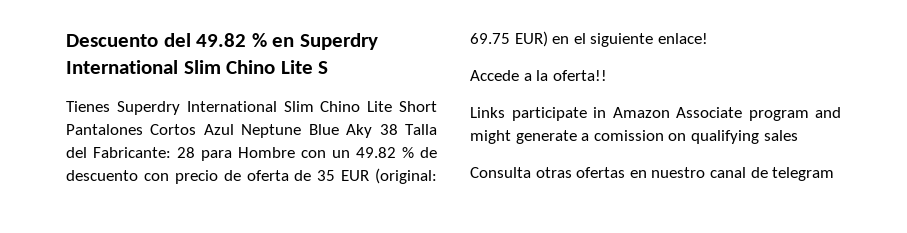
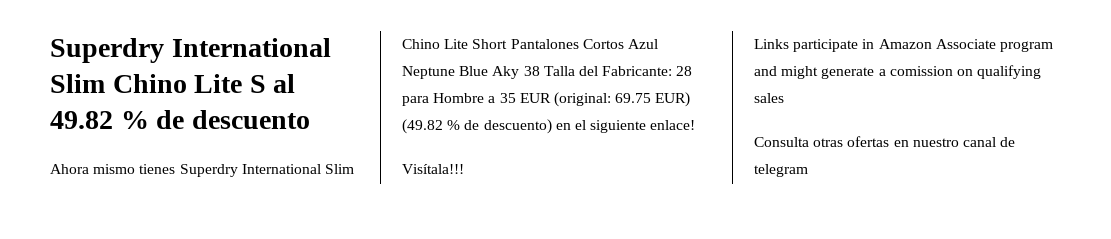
- Descuento del 49.82 % en Superdry International Slim Chino Lite S
- Tienes Superdry International Slim Chino Lite Short Pantalones Cortos Azul Neptune Blue Aky 38 Talla del Fabricante: 28 para Hombre con un 49.82 % de descuento con precio de oferta de 35 EUR (original: 69.75 EUR) en el siguiente enlace!
+ Superdry International Slim Chino Lite S al 49.82 % de descuento
+ Ahora mismo tienes Superdry International Slim Chino Lite Short Pantalones Cortos Azul Neptune Blue Aky 38 Talla del Fabricante: 28 para Hombre a 35 EUR (original: 69.75 EUR) (49.82 % de descuento) en el siguiente enlace!
- Accede a la oferta!!
+ Visítala!!!

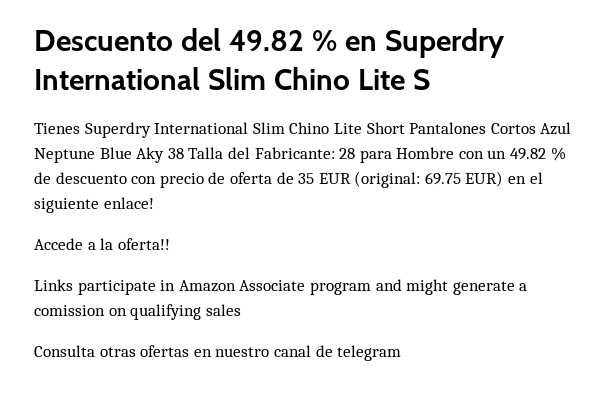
- Superdry International Slim Chino Lite S al 49.82 % de descuento
- Ahora mismo tienes Superdry International Slim Chino Lite Short Pantalones Cortos Azul Neptune Blue Aky 38 Talla del Fabricante: 28 para Hombre a 35 EUR (original: 69.75 EUR) (49.82 % de descuento) en el siguiente enlace!
+ Descuento del 49.82 % en Superdry International Slim Chino Lite S
+ Tienes Superdry International Slim Chino Lite Short Pantalones Cortos Azul Neptune Blue Aky 38 Talla del Fabricante: 28 para Hombre con un 49.82 % de descuento con precio de oferta de 35 EUR (original: 69.75 EUR) en el siguiente enlace!
- Visítala!!!
+ Accede a la oferta!!

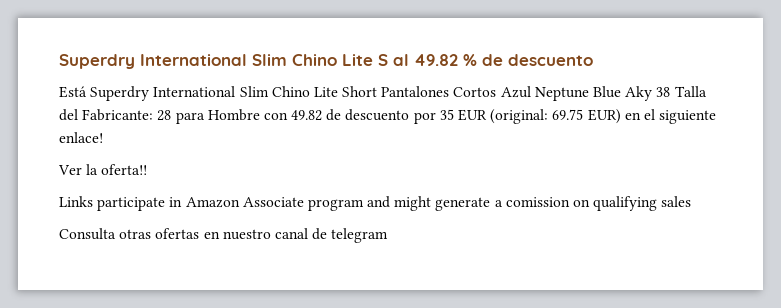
- Descuento del 49.82 % en Superdry International Slim Chino Lite S
- Tienes Superdry International Slim Chino Lite Short Pantalones Cortos Azul Neptune Blue Aky 38 Talla del Fabricante: 28 para Hombre con un 49.82 % de descuento con precio de oferta de 35 EUR (original: 69.75 EUR) en el siguiente enlace!
+ Superdry International Slim Chino Lite S al 49.82 % de descuento
+ Está Superdry International Slim Chino Lite Short Pantalones Cortos Azul Neptune Blue Aky 38 Talla del Fabricante: 28 para Hombre con 49.82 de descuento por 35 EUR (original: 69.75 EUR) en el siguiente enlace!
- Accede a la oferta!!
+ Ver la oferta!!

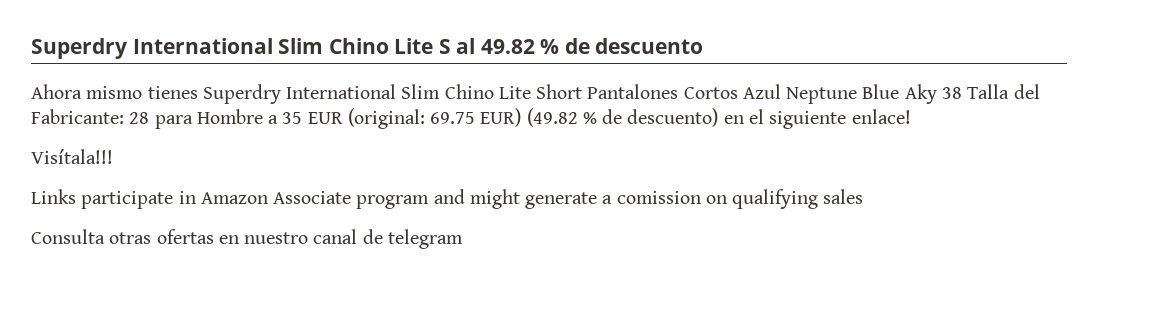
- Está Superdry International Slim Chino Lite Short Pantalones Cortos Azul Neptune Blue Aky 38 Talla del Fabricante: 28 para Hombre con 49.82 de descuento por 35 EUR (original: 69.75 EUR) en el siguiente enlace!
+ Ahora mismo tienes Superdry International Slim Chino Lite Short Pantalones Cortos Azul Neptune Blue Aky 38 Talla del Fabricante: 28 para Hombre a 35 EUR (original: 69.75 EUR) (49.82 % de descuento) en el siguiente enlace!
- Ver la oferta!!
+ Visítala!!!

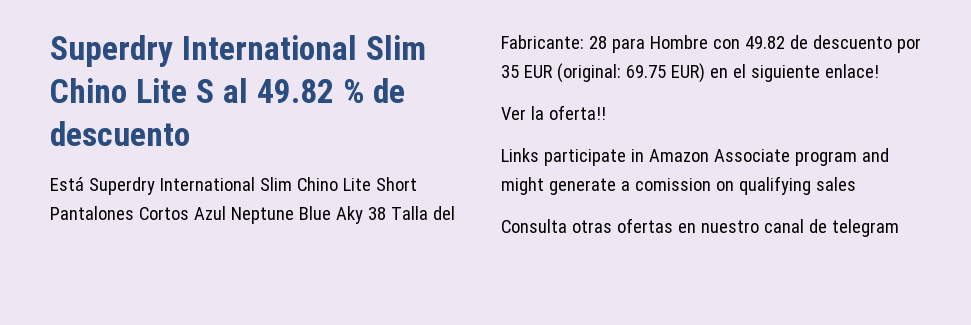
- Ahora mismo tienes Superdry International Slim Chino Lite Short Pantalones Cortos Azul Neptune Blue Aky 38 Talla del Fabricante: 28 para Hombre a 35 EUR (original: 69.75 EUR) (49.82 % de descuento) en el siguiente enlace!
+ Está Superdry International Slim Chino Lite Short Pantalones Cortos Azul Neptune Blue Aky 38 Talla del Fabricante: 28 para Hombre con 49.82 de descuento por 35 EUR (original: 69.75 EUR) en el siguiente enlace!
- Visítala!!!
+ Ver la oferta!!

